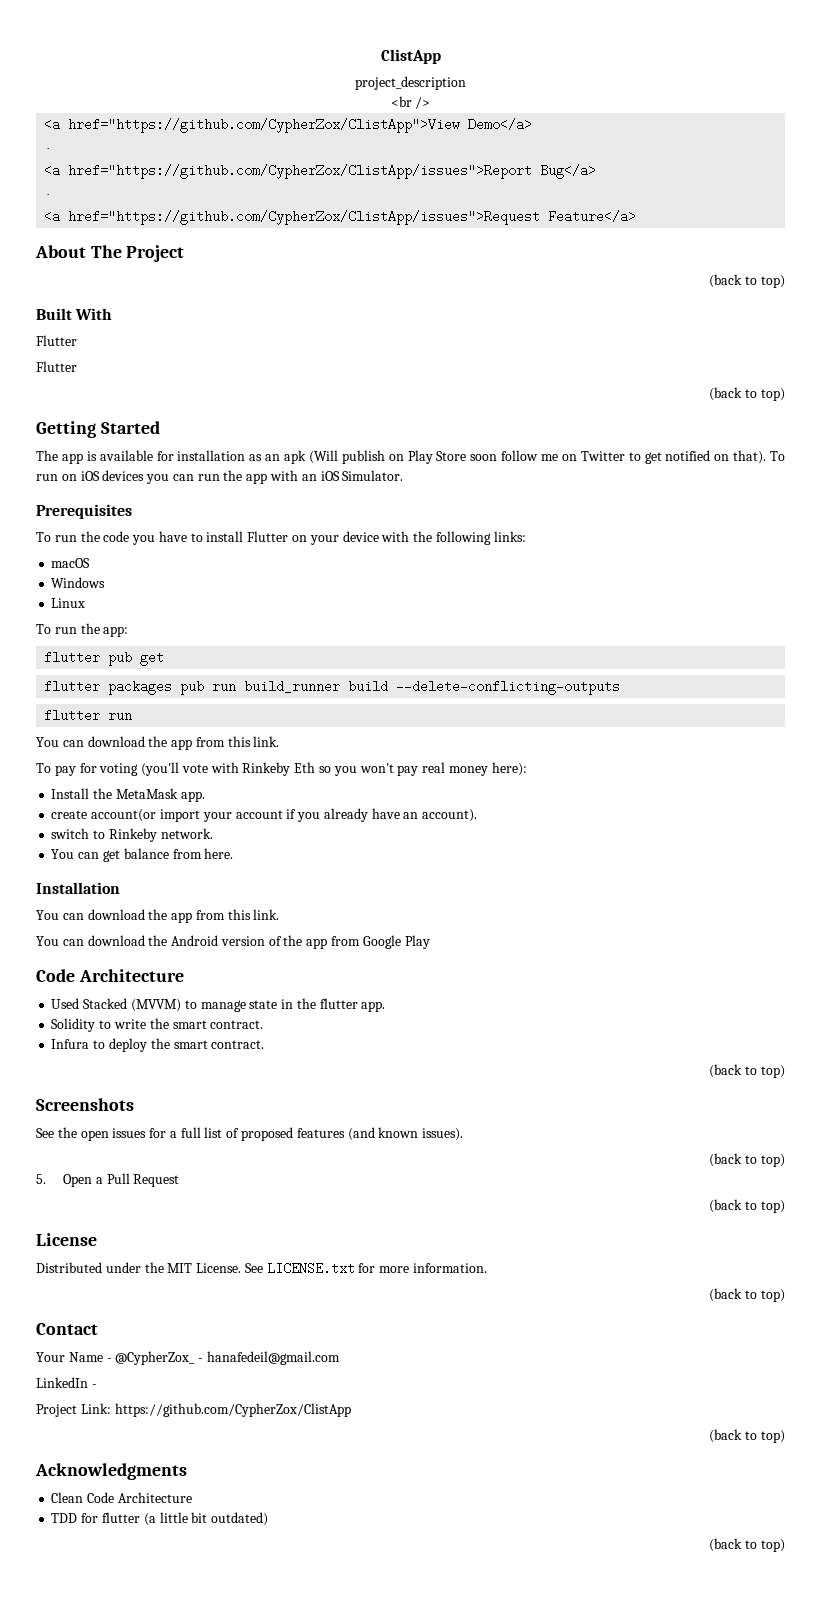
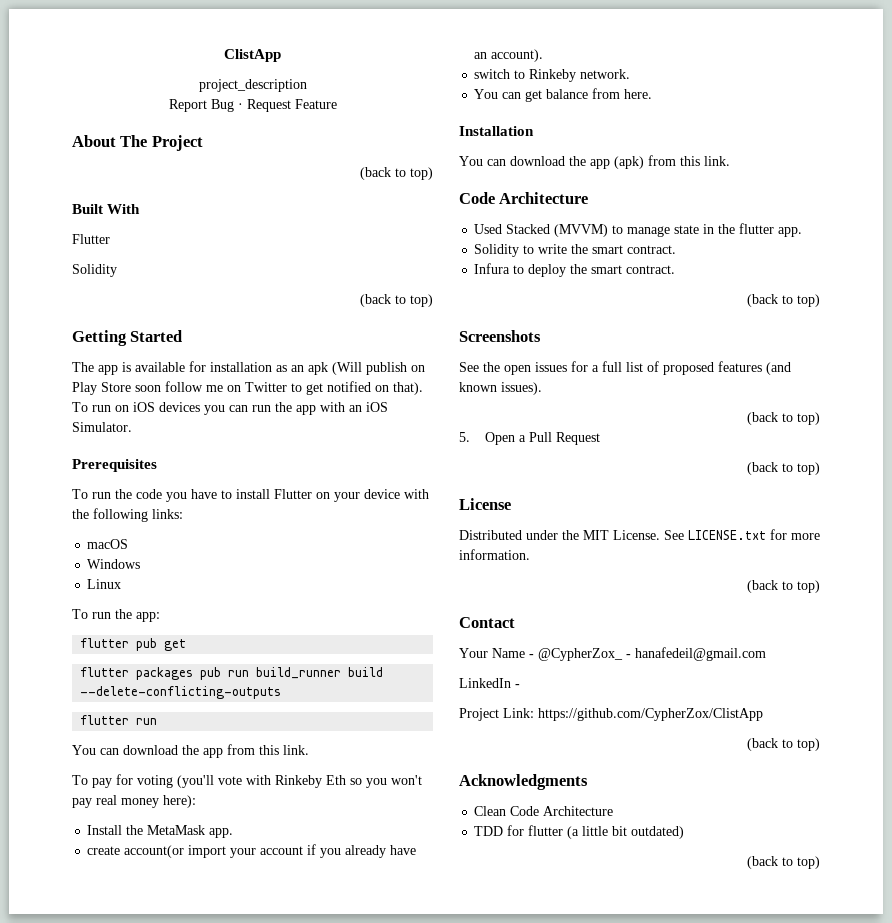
- <br />
- <a href="https://github.com/CypherZox/ClistApp">View Demo</a>
- ·
- <a href="https://github.com/CypherZox/ClistApp/issues">Report Bug</a>
- ·
- <a href="https://github.com/CypherZox/ClistApp/issues">Request Feature</a>
+ Report Bug · Request Feature
  Built With
  Flutter
- Flutter
+ Solidity
  Installation
- You can download the app from this link.
- You can download the Android version of the app from Google Play
+ You can download the app (apk) from this link.

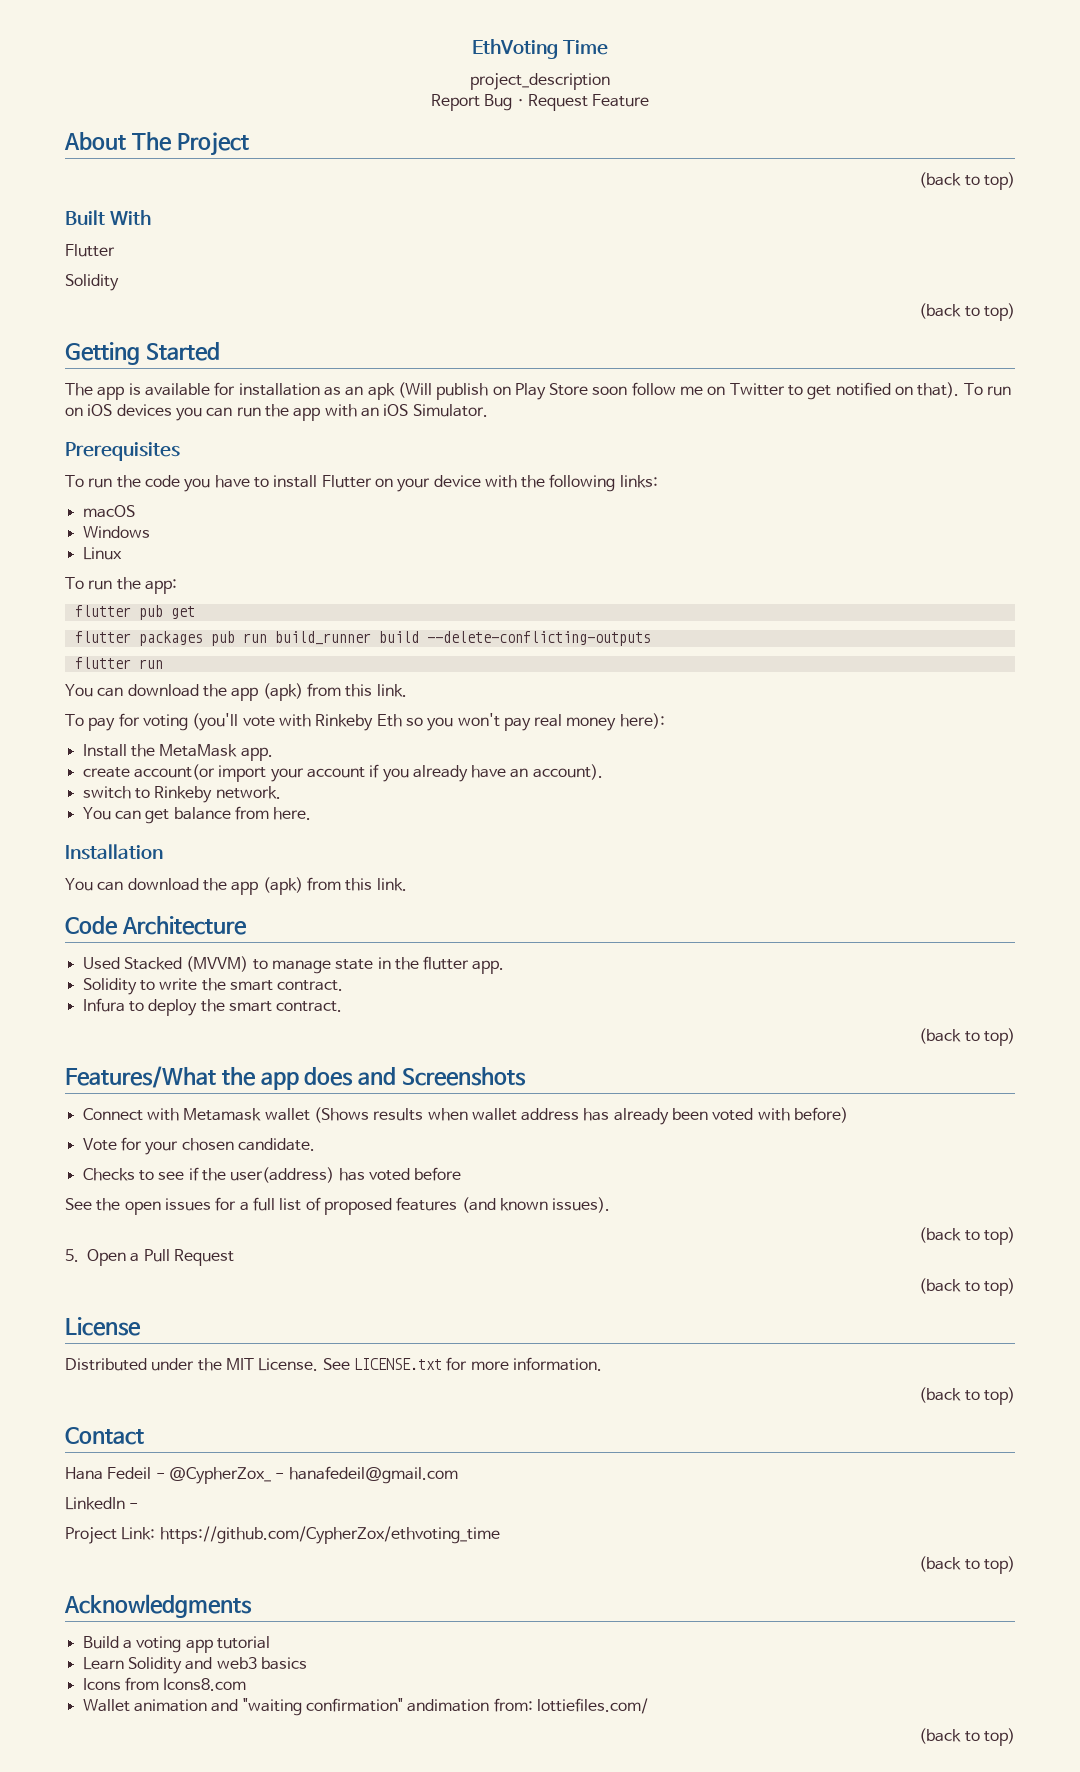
- ClistApp
+ EthVoting Time
  flutter run
- You can download the app from this link.
+ You can download the app (apk) from this link.
- Screenshots
+ Features/What the app does and Screenshots
+ Connect with Metamask wallet (Shows results when wallet address has already been voted with before)
+ Vote for your chosen candidate.
+ Checks to see if the user(address) has voted before
- Your Name - @CypherZox_ - hanafedeil@gmail.com
+ Hana Fedeil - @CypherZox_ - hanafedeil@gmail.com
- Project Link: https://github.com/CypherZox/ClistApp
+ Project Link: https://github.com/CypherZox/ethvoting_time
- Clean Code Architecture
- TDD for flutter (a little bit outdated)
+ Build a voting app tutorial
+ Learn Solidity and web3 basics
+ Icons from Icons8.com
+ Wallet animation and "waiting confirmation" andimation from: lottiefiles.com/

